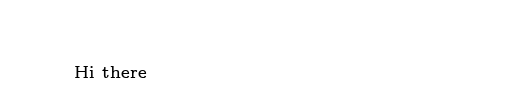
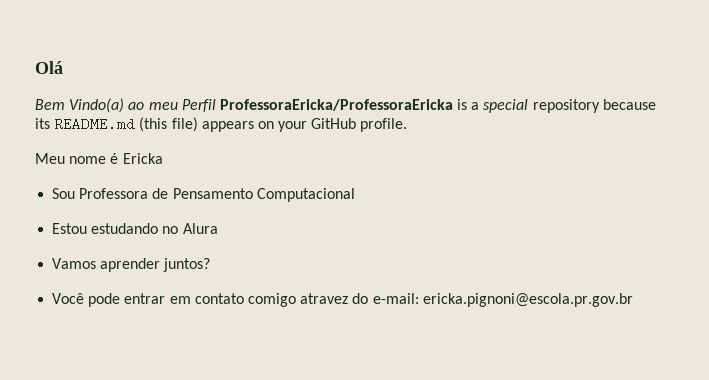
- Hi there
+ Olá
+ Bem Vindo(a) ao meu Perfil ProfessoraEricka/ProfessoraEricka is a special repository because its README.md (this file) appears on your GitHub profile.
+ Meu nome é Ericka
+ Sou Professora de Pensamento Computacional
+ Estou estudando no Alura
+ Vamos aprender juntos?
+ Você pode entrar em contato comigo atravez do e-mail: ericka.pignoni@escola.pr.gov.br

